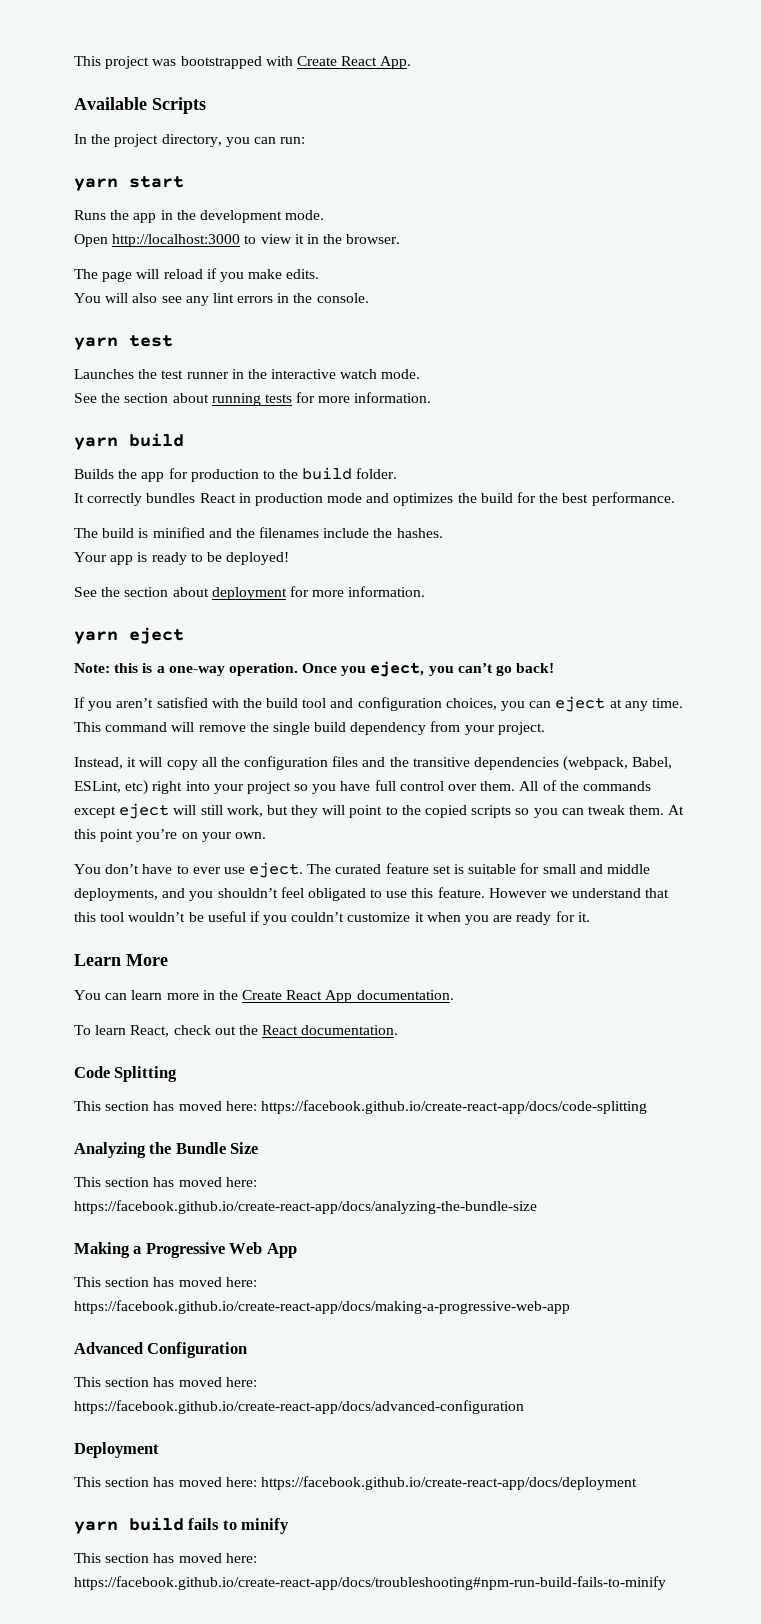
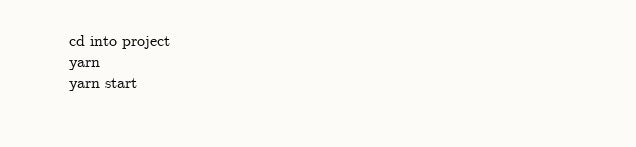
- This project was bootstrapped with Create React App.
- Available Scripts
- In the project directory, you can run:
+ cd into project
+ yarn
  yarn start
- Runs the app in the development mode.
- Open http://localhost:3000 to view it in the browser.
- The page will reload if you make edits.
- You will also see any lint errors in the console.
- yarn test
- Launches the test runner in the interactive watch mode.
- See the section about running tests for more information.
- yarn build
- Builds the app for production to the build folder.
- It correctly bundles React in production mode and optimizes the build for the best performance.
- The build is minified and the filenames include the hashes.
- Your app is ready to be deployed!
- See the section about deployment for more information.
- yarn eject
- Note: this is a one-way operation. Once you eject, you can’t go back!
- If you aren’t satisfied with the build tool and configuration choices, you can eject at any time. This command will remove the single build dependency from your project.
- Instead, it will copy all the configuration files and the transitive dependencies (webpack, Babel, ESLint, etc) right into your project so you have full control over them. All of the commands except eject will still work, but they will point to the copied scripts so you can tweak them. At this point you’re on your own.
- You don’t have to ever use eject. The curated feature set is suitable for small and middle deployments, and you shouldn’t feel obligated to use this feature. However we understand that this tool wouldn’t be useful if you couldn’t customize it when you are ready for it.
- Learn More
- You can learn more in the Create React App documentation.
- To learn React, check out the React documentation.
- Code Splitting
- This section has moved here: https://facebook.github.io/create-react-app/docs/code-splitting
- Analyzing the Bundle Size
- This section has moved here: https://facebook.github.io/create-react-app/docs/analyzing-the-bundle-size
- Making a Progressive Web App
- This section has moved here: https://facebook.github.io/create-react-app/docs/making-a-progressive-web-app
- Advanced Configuration
- This section has moved here: https://facebook.github.io/create-react-app/docs/advanced-configuration
- Deployment
- This section has moved here: https://facebook.github.io/create-react-app/docs/deployment
- yarn build fails to minify
- This section has moved here: https://facebook.github.io/create-react-app/docs/troubleshooting#npm-run-build-fails-to-minify

